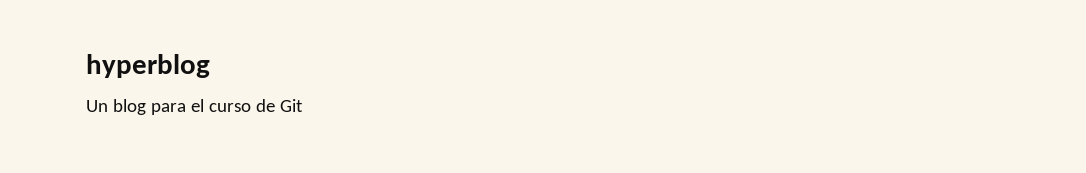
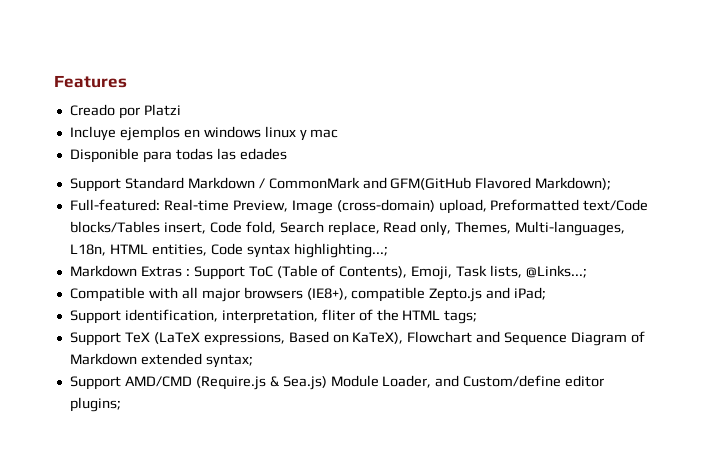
- hyperblog
- Un blog para el curso de Git
+ Features
+ Creado por Platzi
+ Incluye ejemplos en windows linux y mac
+ Disponible para todas las edades
+ Support Standard Markdown / CommonMark and GFM(GitHub Flavored Markdown);
+ Full-featured: Real-time Preview, Image (cross-domain) upload, Preformatted text/Code blocks/Tables insert, Code fold, Search replace, Read only, Themes, Multi-languages, L18n, HTML entities, Code syntax highlighting...;
+ Markdown Extras : Support ToC (Table of Contents), Emoji, Task lists, @Links...;
+ Compatible with all major browsers (IE8+), compatible Zepto.js and iPad;
+ Support identification, interpretation, fliter of the HTML tags;
+ Support TeX (LaTeX expressions, Based on KaTeX), Flowchart and Sequence Diagram of Markdown extended syntax;
+ Support AMD/CMD (Require.js & Sea.js) Module Loader, and Custom/define editor plugins;

